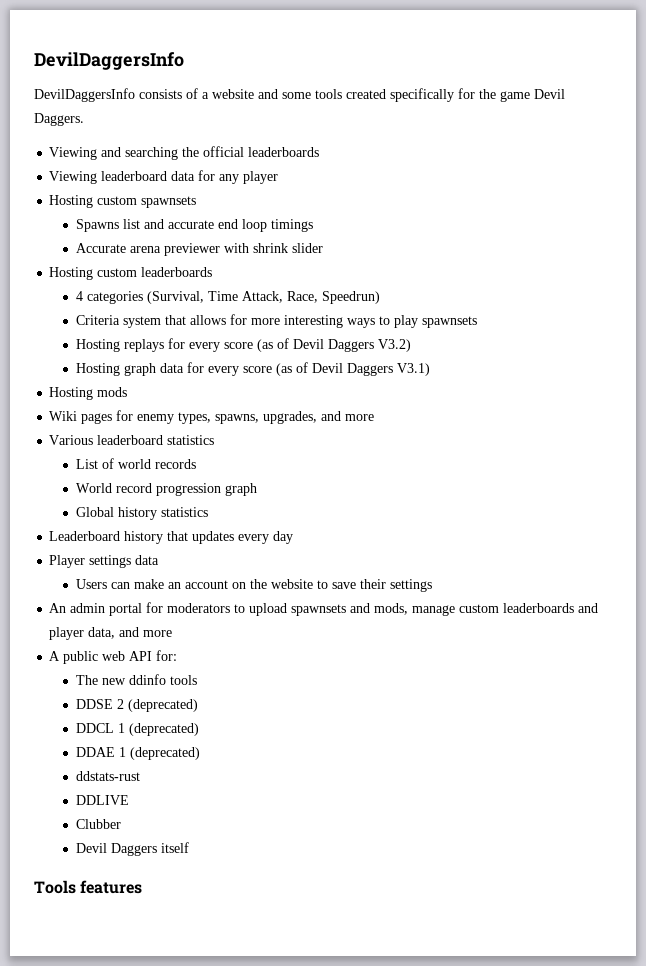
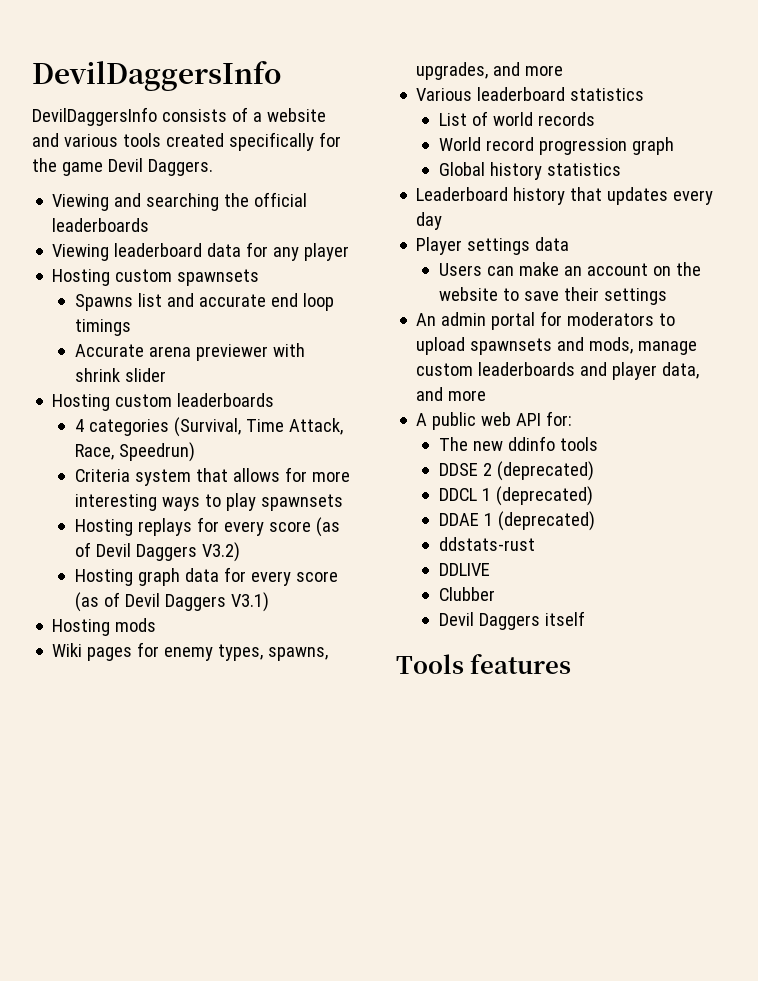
- DevilDaggersInfo consists of a website and some tools created specifically for the game Devil Daggers.
+ DevilDaggersInfo consists of a website and various tools created specifically for the game Devil Daggers.

